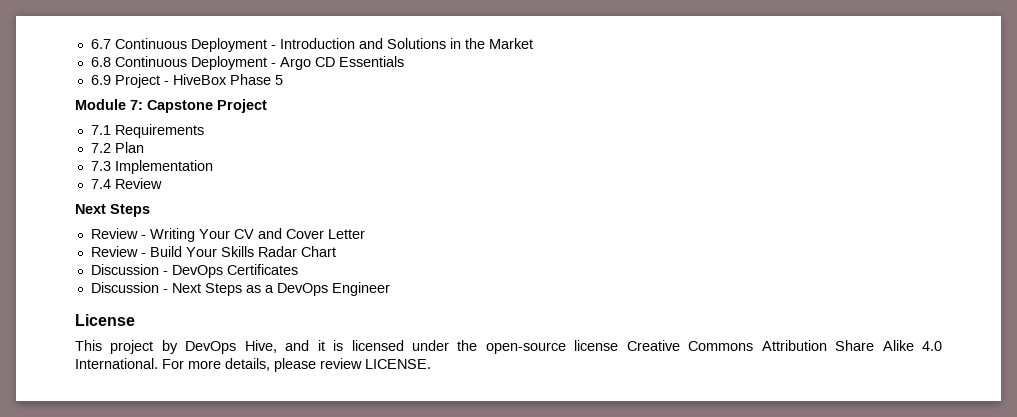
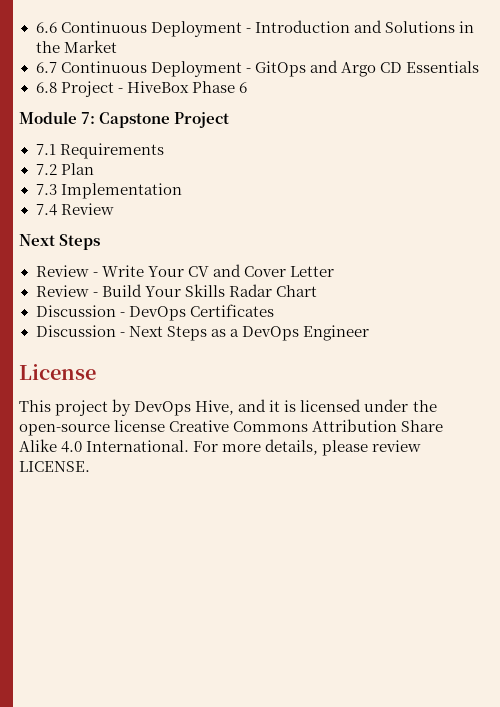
- 6.7 Continuous Deployment - Introduction and Solutions in the Market
+ 6.6 Continuous Deployment - Introduction and Solutions in the Market
- 6.8 Continuous Deployment - Argo CD Essentials
+ 6.7 Continuous Deployment - GitOps and Argo CD Essentials
- 6.9 Project - HiveBox Phase 5
+ 6.8 Project - HiveBox Phase 6
- Review - Writing Your CV and Cover Letter
+ Review - Write Your CV and Cover Letter

